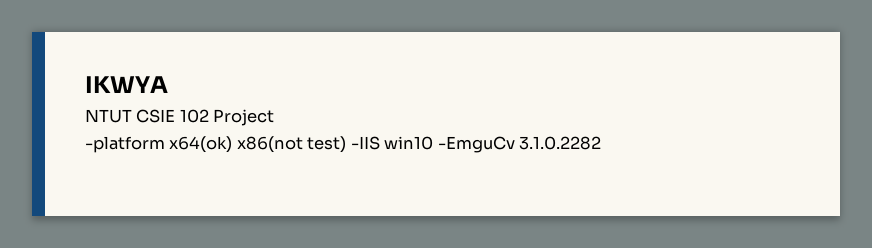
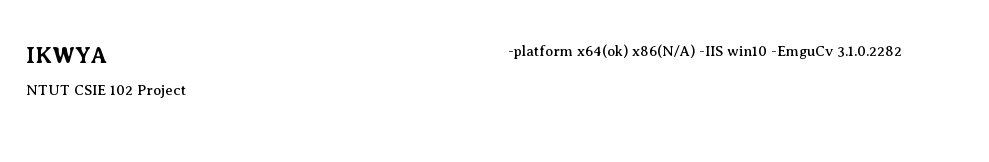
- -platform x64(ok) x86(not test) -IIS win10 -EmguCv 3.1.0.2282
+ -platform x64(ok) x86(N/A) -IIS win10 -EmguCv 3.1.0.2282

